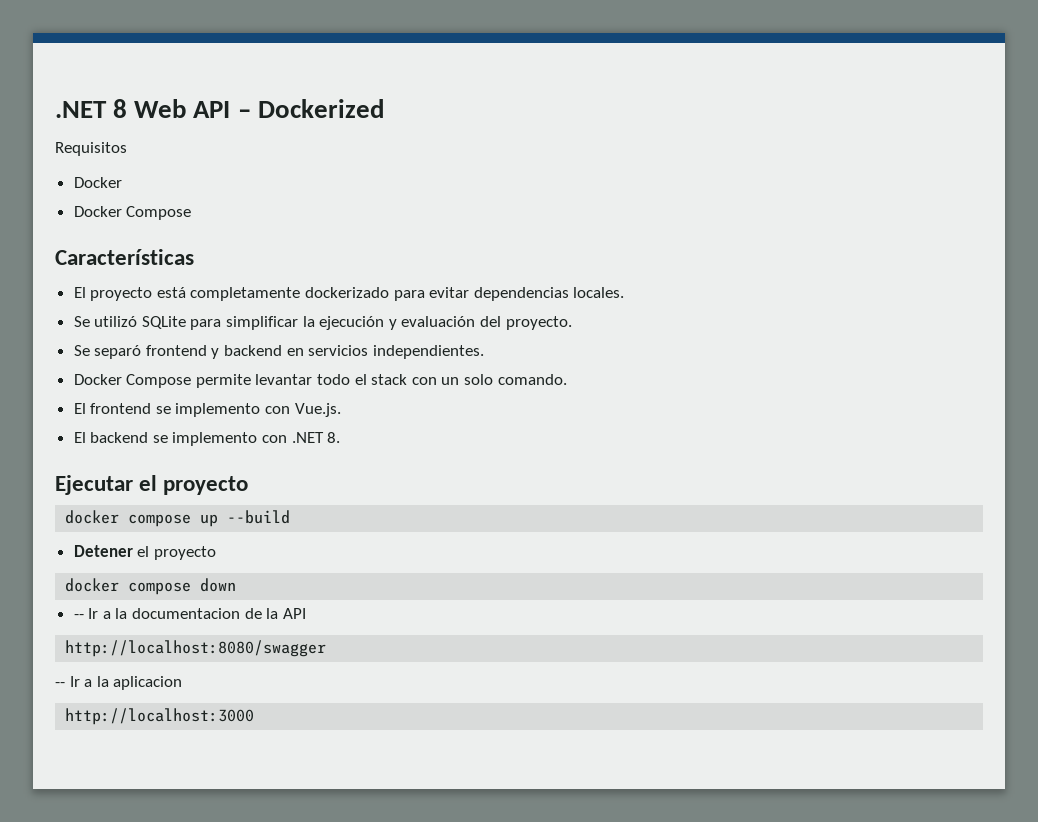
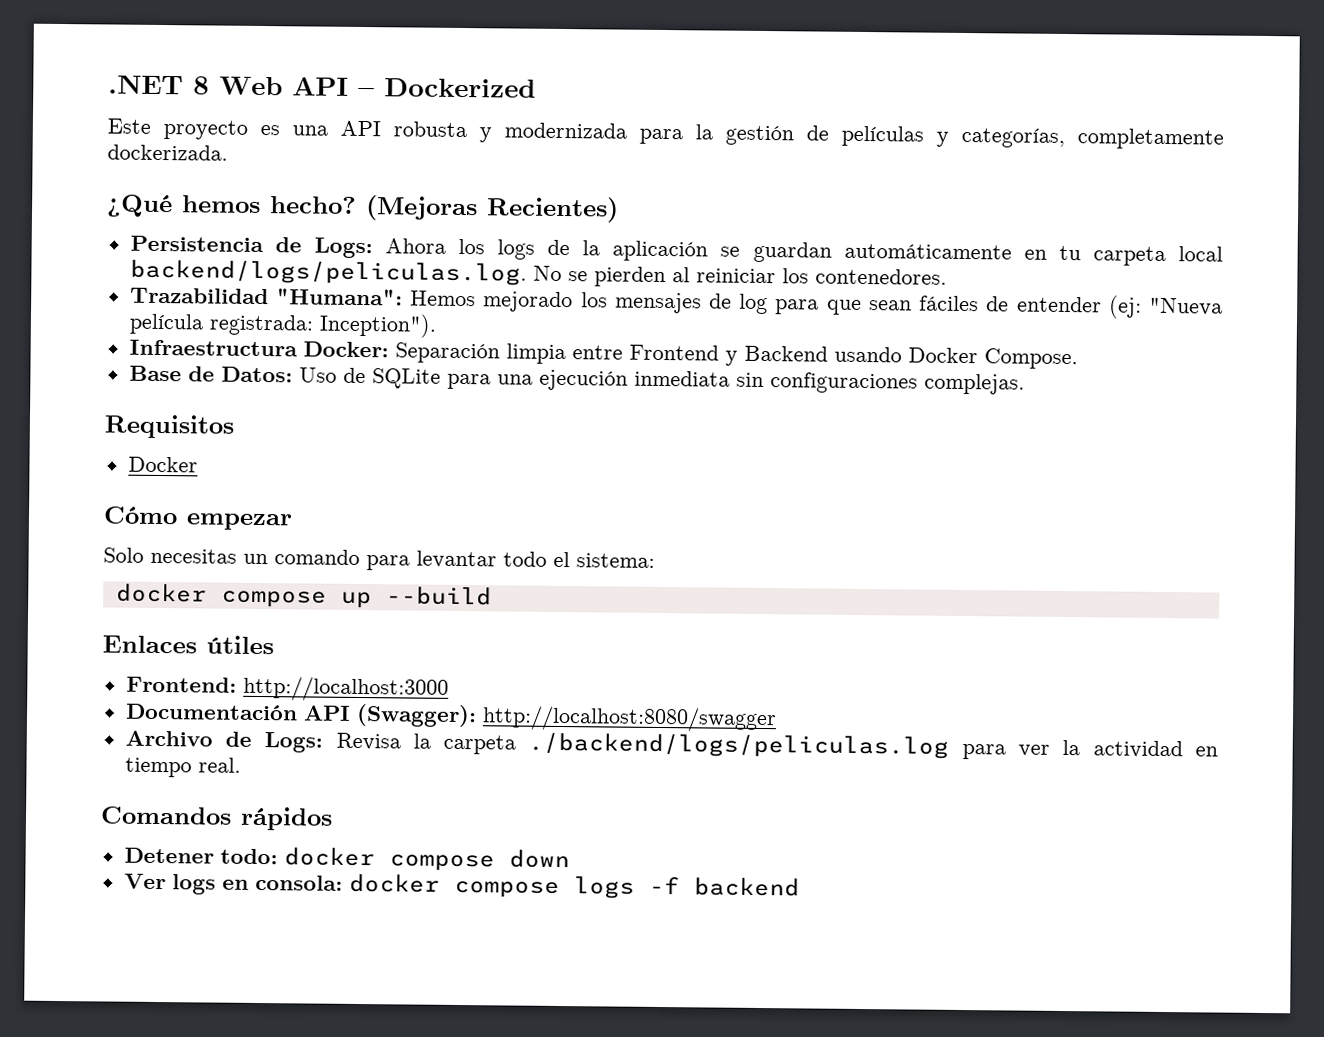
+ Este proyecto es una API robusta y modernizada para la gestión de películas y categorías, completamente dockerizada.
+ ¿Qué hemos hecho? (Mejoras Recientes)
+ Persistencia de Logs: Ahora los logs de la aplicación se guardan automáticamente en tu carpeta local backend/logs/peliculas.log. No se pierden al reiniciar los contenedores.
+ Trazabilidad "Humana": Hemos mejorado los mensajes de log para que sean fáciles de entender (ej: "Nueva película registrada: Inception").
+ Infraestructura Docker: Separación limpia entre Frontend y Backend usando Docker Compose.
+ Base de Datos: Uso de SQLite para una ejecución inmediata sin configuraciones complejas.
  Requisitos
  Docker
- Docker Compose
- Características
- El proyecto está completamente dockerizado para evitar dependencias locales.
- Se utilizó SQLite para simplificar la ejecución y evaluación del proyecto.
- Se separó frontend y backend en servicios independientes.
- Docker Compose permite levantar todo el stack con un solo comando.
- El frontend se implemento con Vue.js.
- El backend se implemento con .NET 8.
- Ejecutar el proyecto
+ Cómo empezar
+ Solo necesitas un comando para levantar todo el sistema:
  docker compose up --build
+ Enlaces útiles
+ Frontend: http://localhost:3000
+ Documentación API (Swagger): http://localhost:8080/swagger
+ Archivo de Logs: Revisa la carpeta ./backend/logs/peliculas.log para ver la actividad en tiempo real.
+ Comandos rápidos
- Detener el proyecto
- docker compose down
+ Detener todo: docker compose down
- -- Ir a la documentacion de la API
- http://localhost:8080/swagger
- -- Ir a la aplicacion
- http://localhost:3000
+ Ver logs en consola: docker compose logs -f backend

